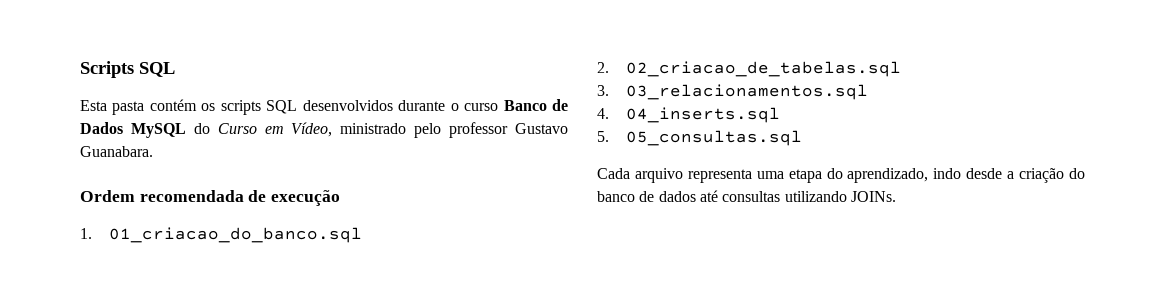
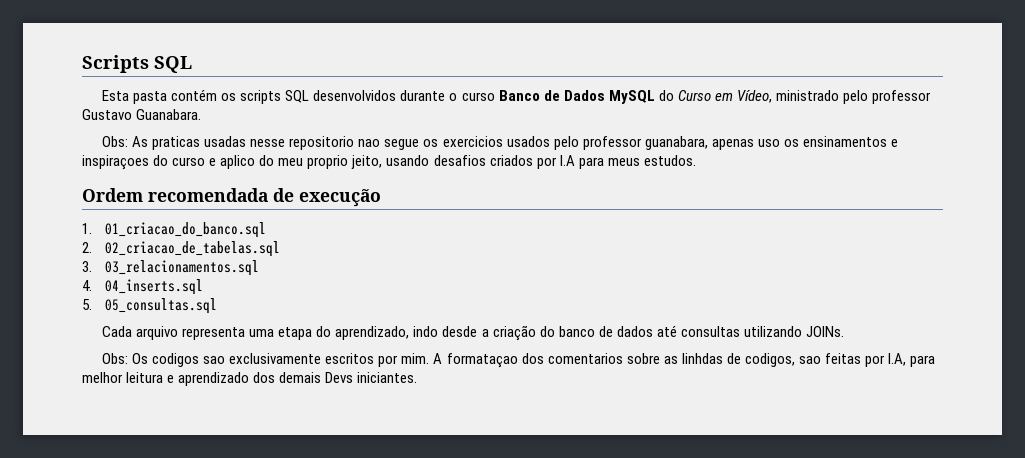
+ Obs: As praticas usadas nesse repositorio nao segue os exercicios usados pelo professor guanabara, apenas uso os ensinamentos e inspiraçoes do curso e aplico do meu proprio jeito, usando desafios criados por I.A para meus estudos.
+ Obs: Os codigos sao exclusivamente escritos por mim. A formataçao dos comentarios sobre as linhdas de codigos, sao feitas por I.A, para melhor leitura e aprendizado dos demais Devs iniciantes.

